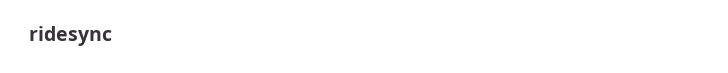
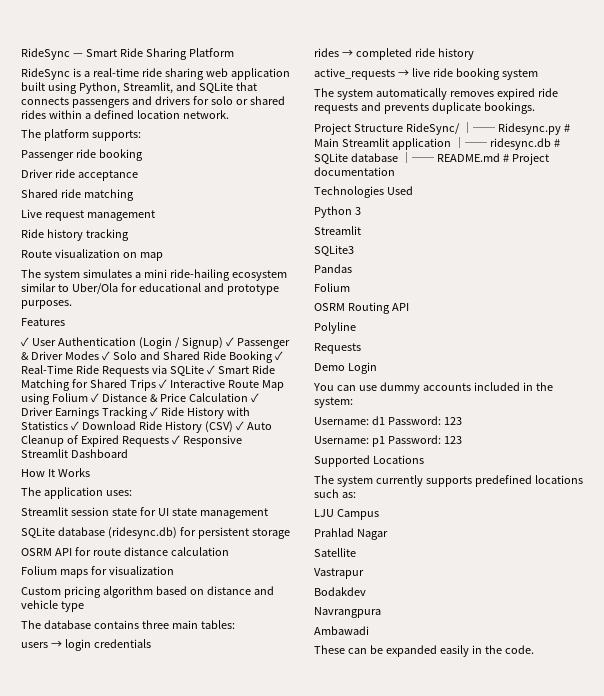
- ridesync
+ RideSync — Smart Ride Sharing Platform
+ RideSync is a real-time ride sharing web application built using Python, Streamlit, and SQLite that connects passengers and drivers for solo or shared rides within a defined location network.
+ The platform supports:
+ Passenger ride booking
+ Driver ride acceptance
+ Shared ride matching
+ Live request management
+ Ride history tracking
+ Route visualization on map
+ The system simulates a mini ride-hailing ecosystem similar to Uber/Ola for educational and prototype purposes.
+ Features
+ ✓ User Authentication (Login / Signup) ✓ Passenger & Driver Modes ✓ Solo and Shared Ride Booking ✓ Real-Time Ride Requests via SQLite ✓ Smart Ride Matching for Shared Trips ✓ Interactive Route Map using Folium ✓ Distance & Price Calculation ✓ Driver Earnings Tracking ✓ Ride History with Statistics ✓ Download Ride History (CSV) ✓ Auto Cleanup of Expired Requests ✓ Responsive Streamlit Dashboard
+ How It Works
+ The application uses:
+ Streamlit session state for UI state management
+ SQLite database (ridesync.db) for persistent storage
+ OSRM API for route distance calculation
+ Folium maps for visualization
+ Custom pricing algorithm based on distance and vehicle type
+ The database contains three main tables:
+ users → login credentials
+ rides → completed ride history
+ active_requests → live ride booking system
+ The system automatically removes expired ride requests and prevents duplicate bookings.
+ Project Structure RideSync/ │── Ridesync.py # Main Streamlit application │── ridesync.db # SQLite database │── README.md # Project documentation
+ Technologies Used
+ Python 3
+ Streamlit
+ SQLite3
+ Pandas
+ Folium
+ OSRM Routing API
+ Polyline
+ Requests
+ Demo Login
+ You can use dummy accounts included in the system:
+ Username: d1 Password: 123
+ Username: p1 Password: 123
+ Supported Locations
+ The system currently supports predefined locations such as:
+ LJU Campus
+ Prahlad Nagar
+ Satellite
+ Vastrapur
+ Bodakdev
+ Navrangpura
+ Ambawadi
+ These can be expanded easily in the code.

